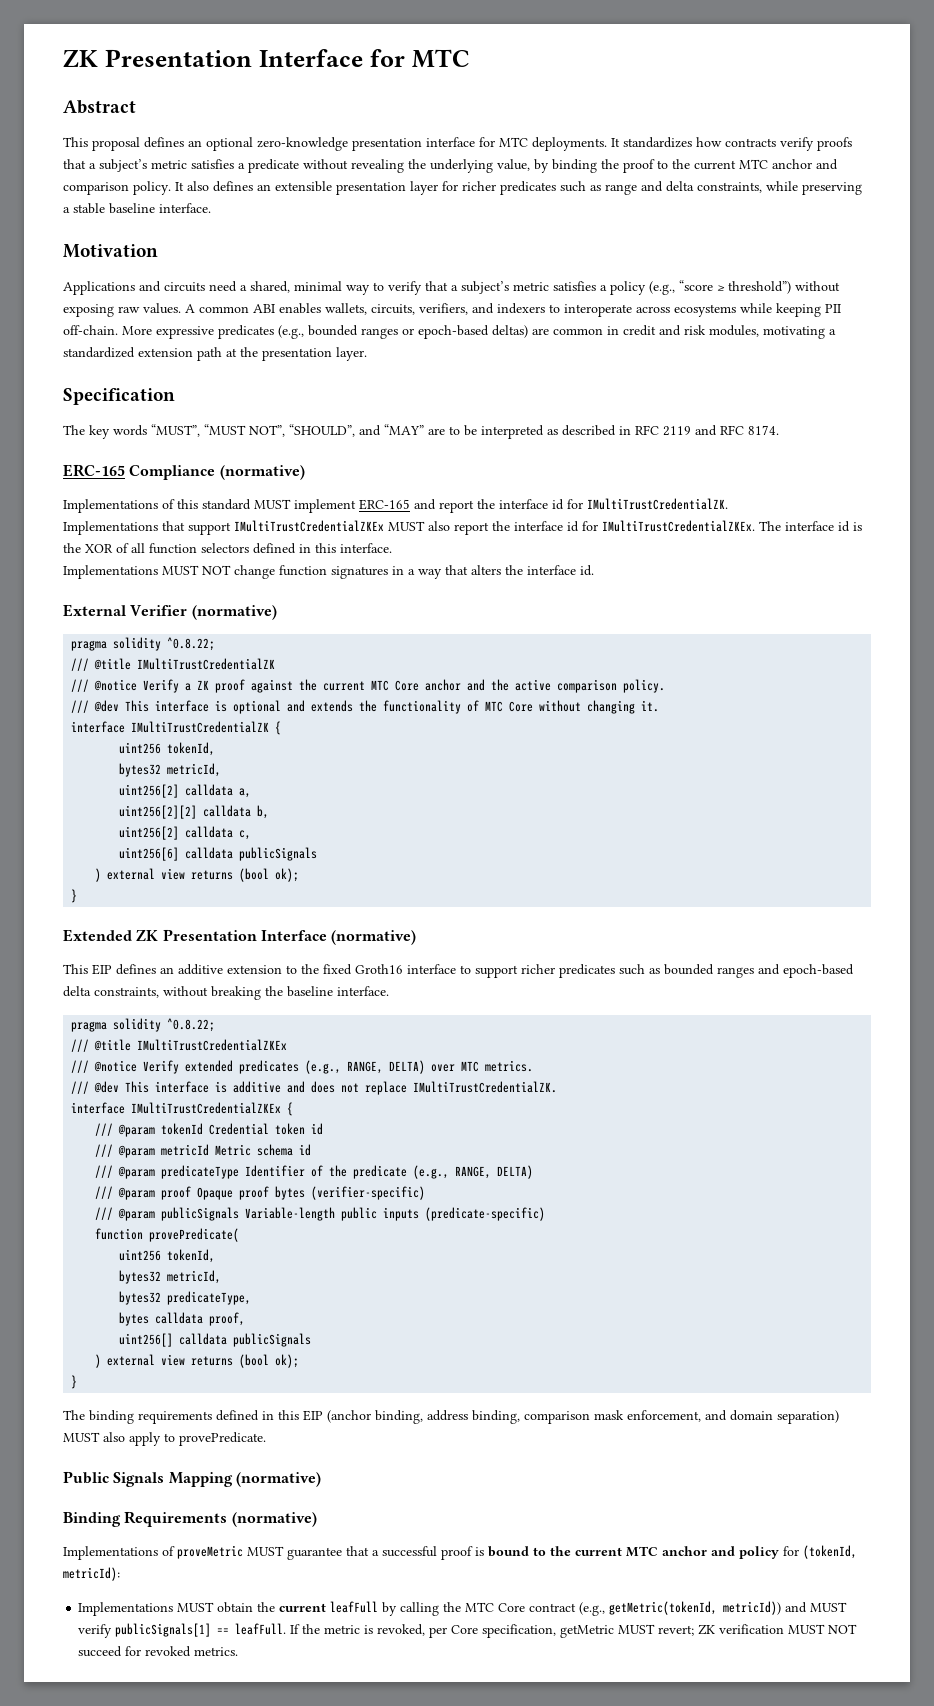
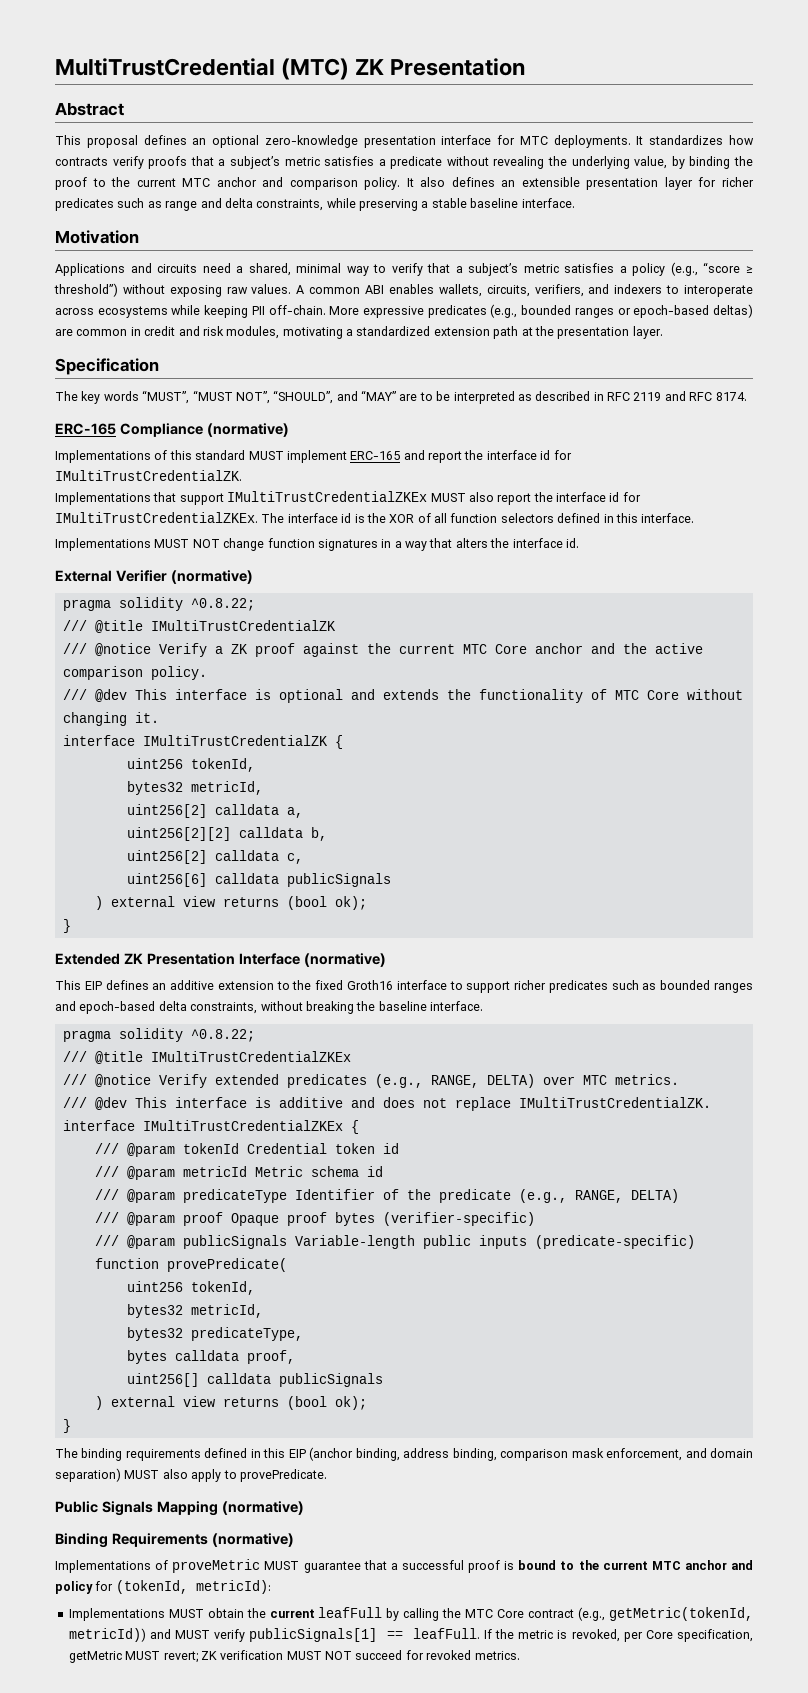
- ZK Presentation Interface for MTC
+ MultiTrustCredential (MTC) ZK Presentation

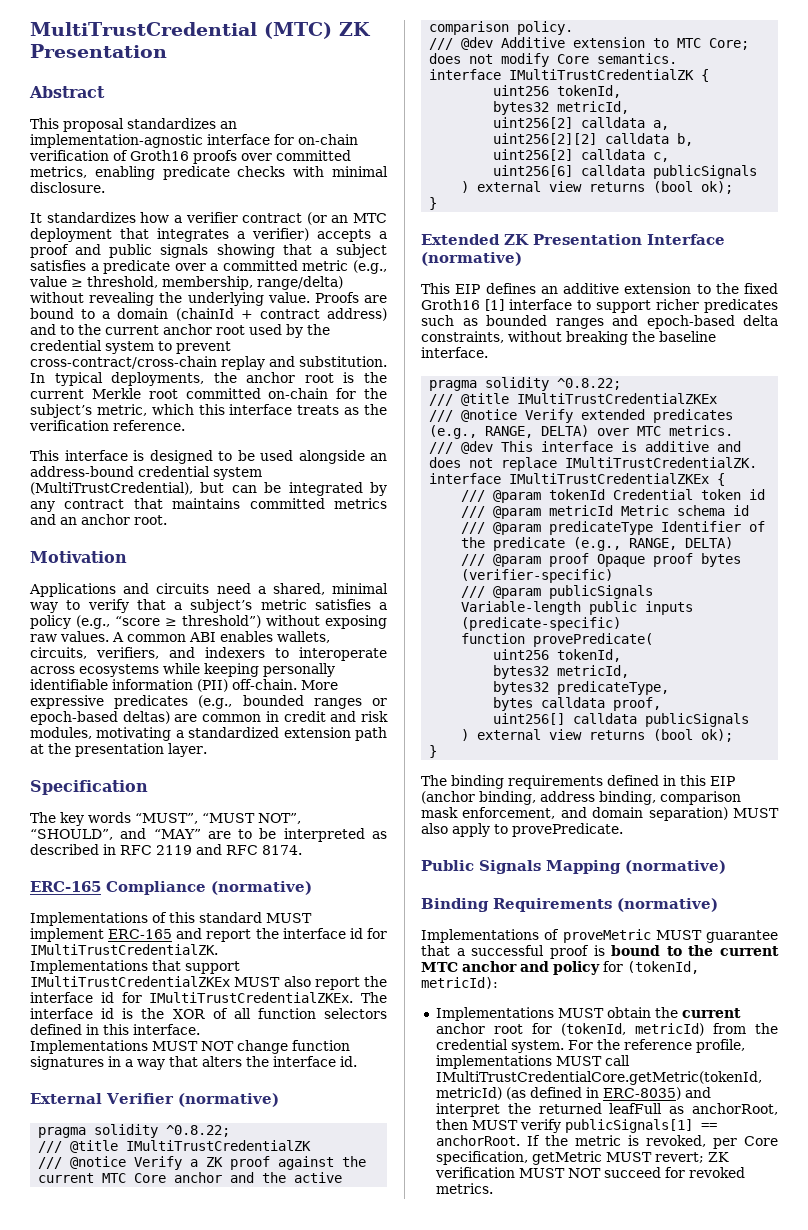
- This proposal defines an optional zero-knowledge presentation interface for MTC deployments. It standardizes how contracts verify proofs that a subject’s metric satisfies a predicate without revealing the underlying value, by binding the proof to the current MTC anchor and comparison policy. It also defines an extensible presentation layer for richer predicates such as range and delta constraints, while preserving a stable baseline interface.
+ This proposal standardizes an implementation-agnostic interface for on-chain verification of Groth16 proofs over committed metrics, enabling predicate checks with minimal disclosure.
+ It standardizes how a verifier contract (or an MTC deployment that integrates a verifier) accepts a proof and public signals showing that a subject satisfies a predicate over a committed metric (e.g., value ≥ threshold, membership, range/delta) without revealing the underlying value. Proofs are bound to a domain (chainId + contract address) and to the current anchor root used by the credential system to prevent cross-contract/cross-chain replay and substitution. In typical deployments, the anchor root is the current Merkle root committed on-chain for the subject’s metric, which this interface treats as the verification reference.
+ This interface is designed to be used alongside an address-bound credential system (MultiTrustCredential), but can be integrated by any contract that maintains committed metrics and an anchor root.
- A common ABI enables wallets, circuits, verifiers, and indexers to interoperate across ecosystems while keeping PII off-chain.
+ A common ABI enables wallets, circuits, verifiers, and indexers to interoperate across ecosystems while keeping personally identifiable information (PII) off-chain.
- /// @dev This interface is optional and extends the functionality of MTC Core without changing it.
+ /// @dev Additive extension to MTC Core; does not modify Core semantics.
- This EIP defines an additive extension to the fixed Groth16 interface to support richer predicates such as bounded ranges and epoch-based delta constraints, without breaking the baseline interface.
+ This EIP defines an additive extension to the fixed Groth16 [1] interface to support richer predicates such as bounded ranges and epoch-based delta constraints, without breaking the baseline interface.
- Implementations MUST obtain the current leafFull by calling the MTC Core contract (e.g., getMetric(tokenId, metricId)) and MUST verify publicSignals[1] == leafFull.
+ Implementations MUST obtain the current anchor root for (tokenId, metricId) from the credential system. For the reference profile, implementations MUST call IMultiTrustCredentialCore.getMetric(tokenId, metricId) (as defined in ERC-8035) and interpret the returned leafFull as anchorRoot, then MUST verify publicSignals[1] == anchorRoot.

